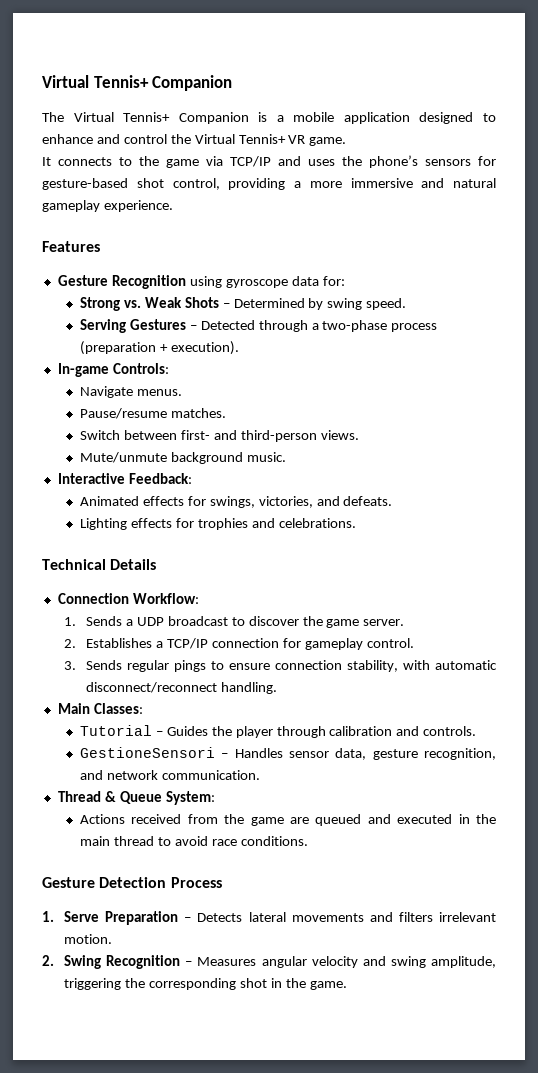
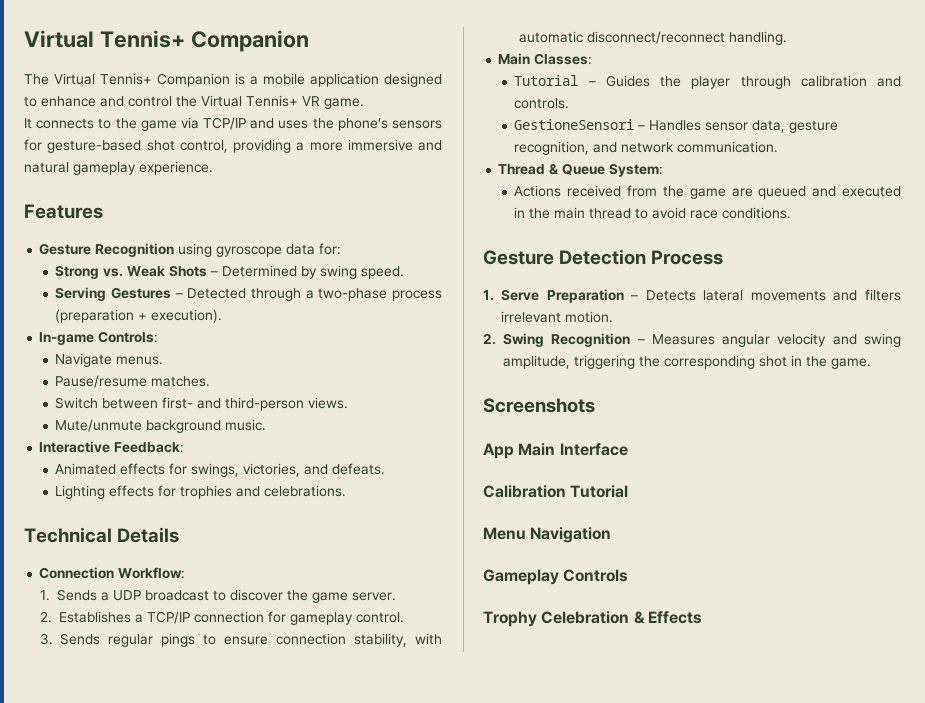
+ Screenshots
+ App Main Interface
+ Calibration Tutorial
+ Menu Navigation
+ Gameplay Controls
+ Trophy Celebration & Effects

